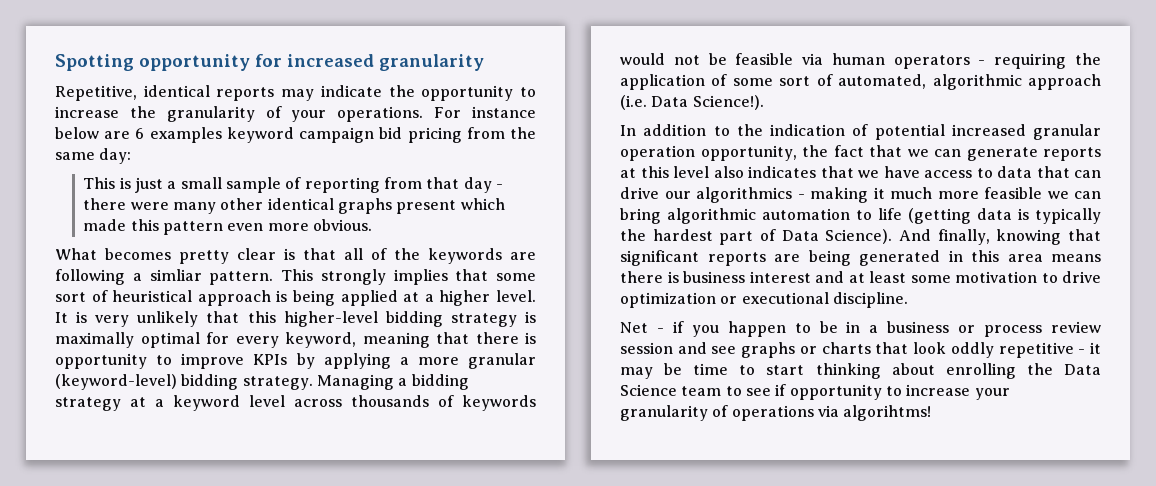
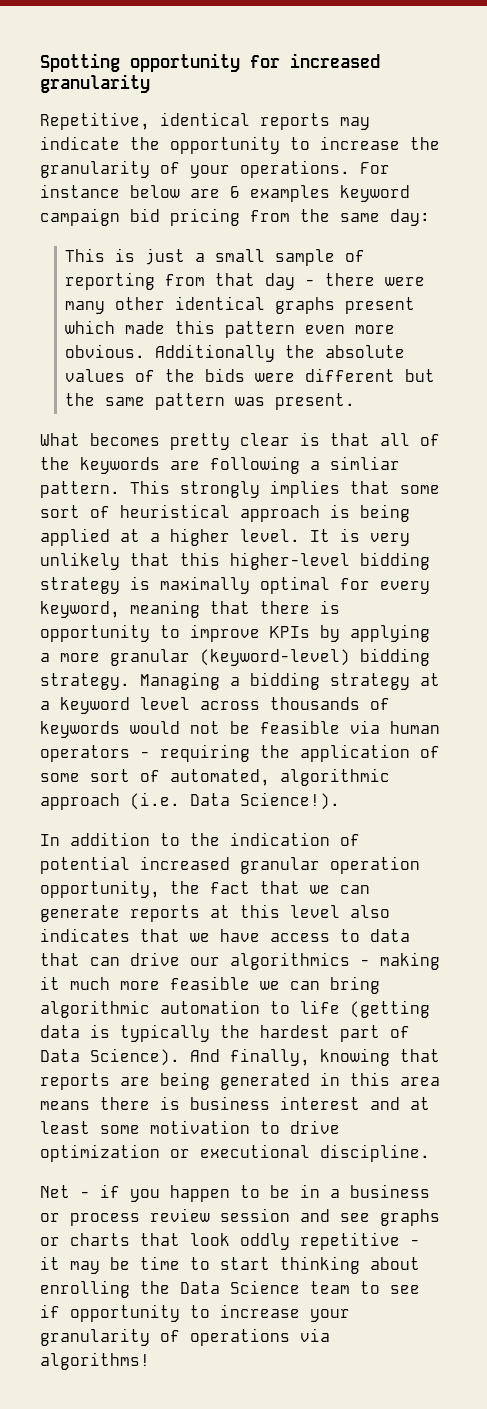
+ Additionally the absolute values of the bids were different but the same pattern was present.
- And finally, knowing that significant reports are being generated in this area means there is business interest and at least some motivation to drive optimization or executional discipline.
+ And finally, knowing that reports are being generated in this area means there is business interest and at least some motivation to drive optimization or executional discipline.
- Net - if you happen to be in a business or process review session and see graphs or charts that look oddly repetitive - it may be time to start thinking about enrolling the Data Science team to see if opportunity to increase your granularity of operations via algorihtms!
+ Net - if you happen to be in a business or process review session and see graphs or charts that look oddly repetitive - it may be time to start thinking about enrolling the Data Science team to see if opportunity to increase your granularity of operations via algorithms!

